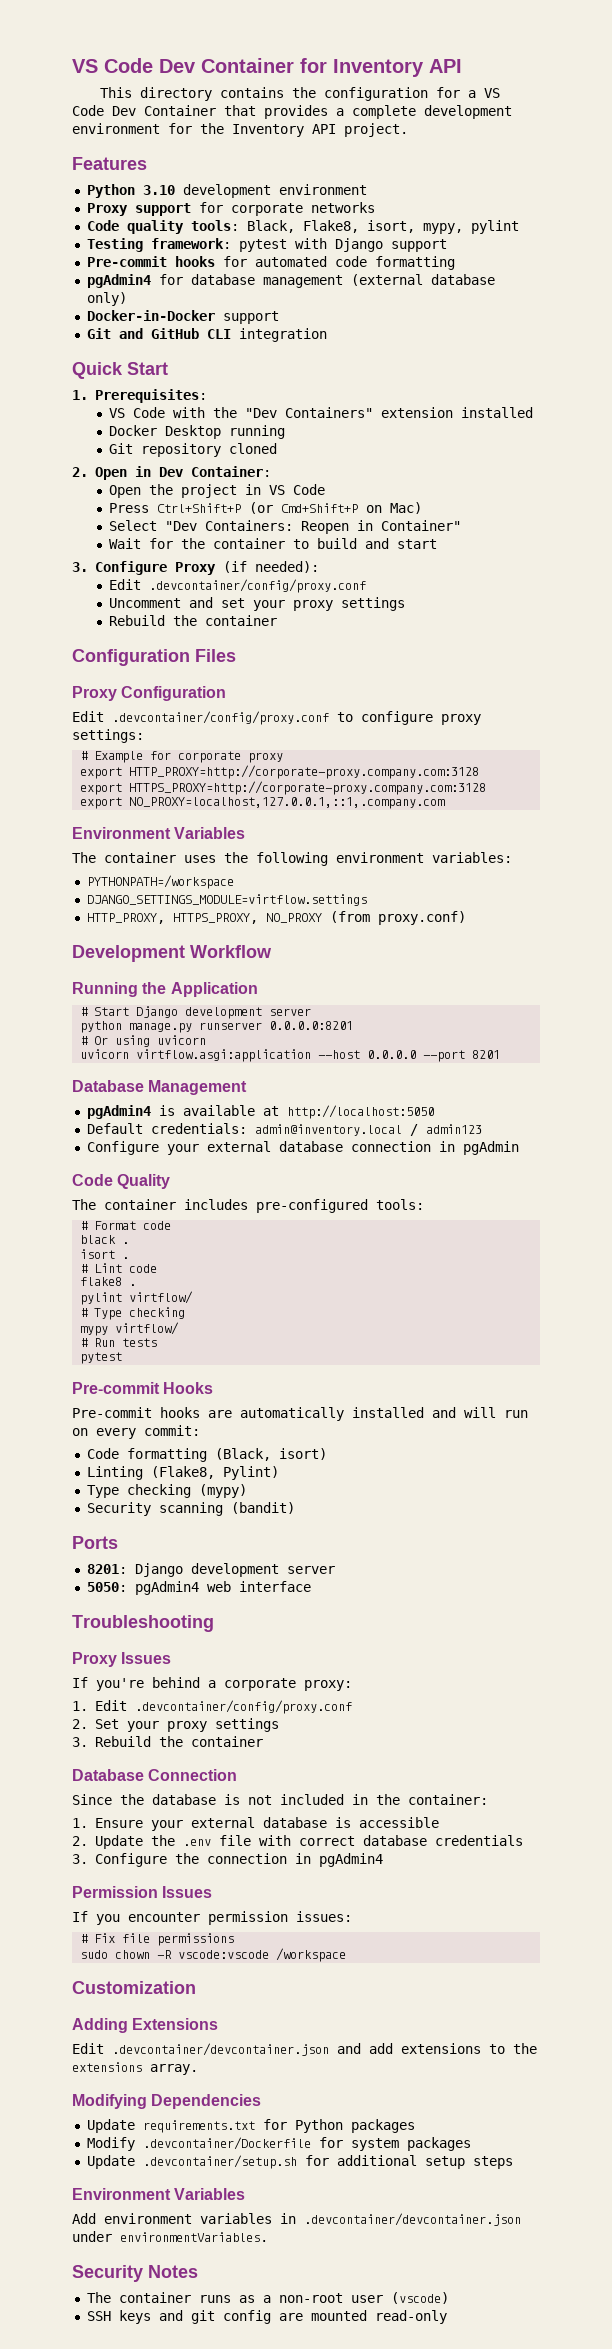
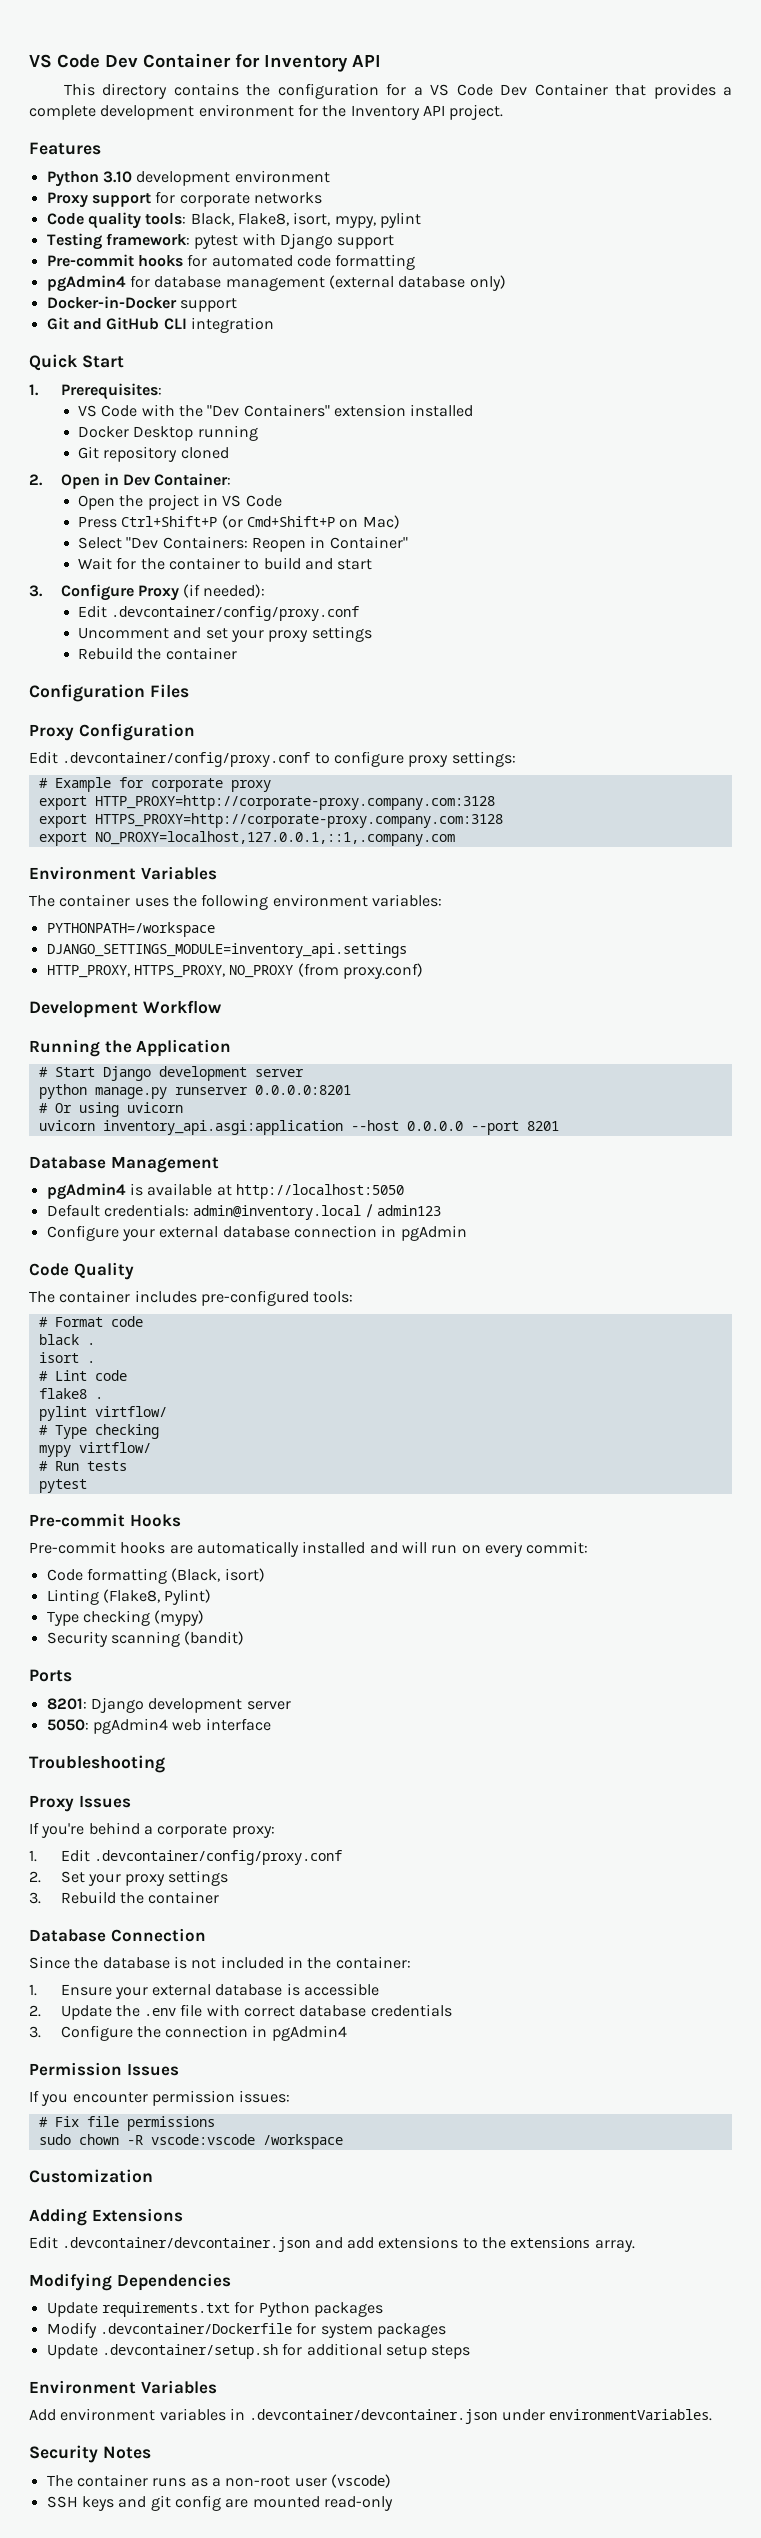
- DJANGO_SETTINGS_MODULE=virtflow.settings
+ DJANGO_SETTINGS_MODULE=inventory_api.settings
- uvicorn virtflow.asgi:application --host 0.0.0.0 --port 8201
+ uvicorn inventory_api.asgi:application --host 0.0.0.0 --port 8201

